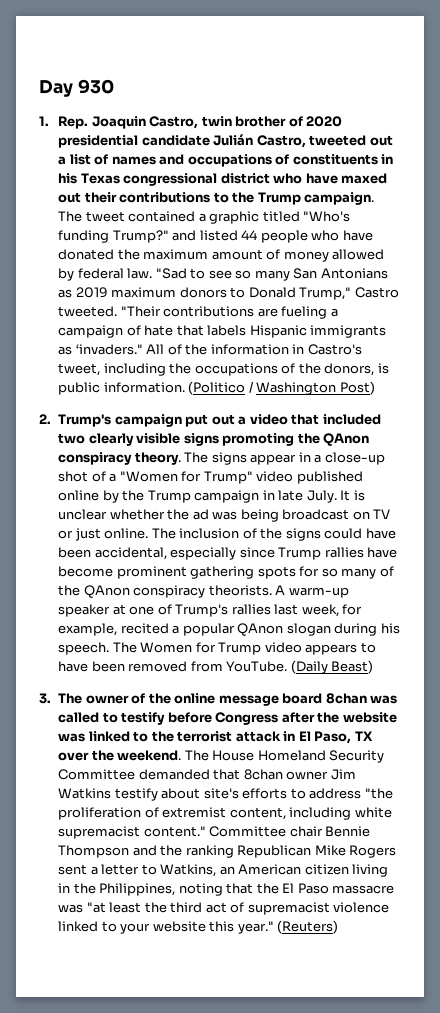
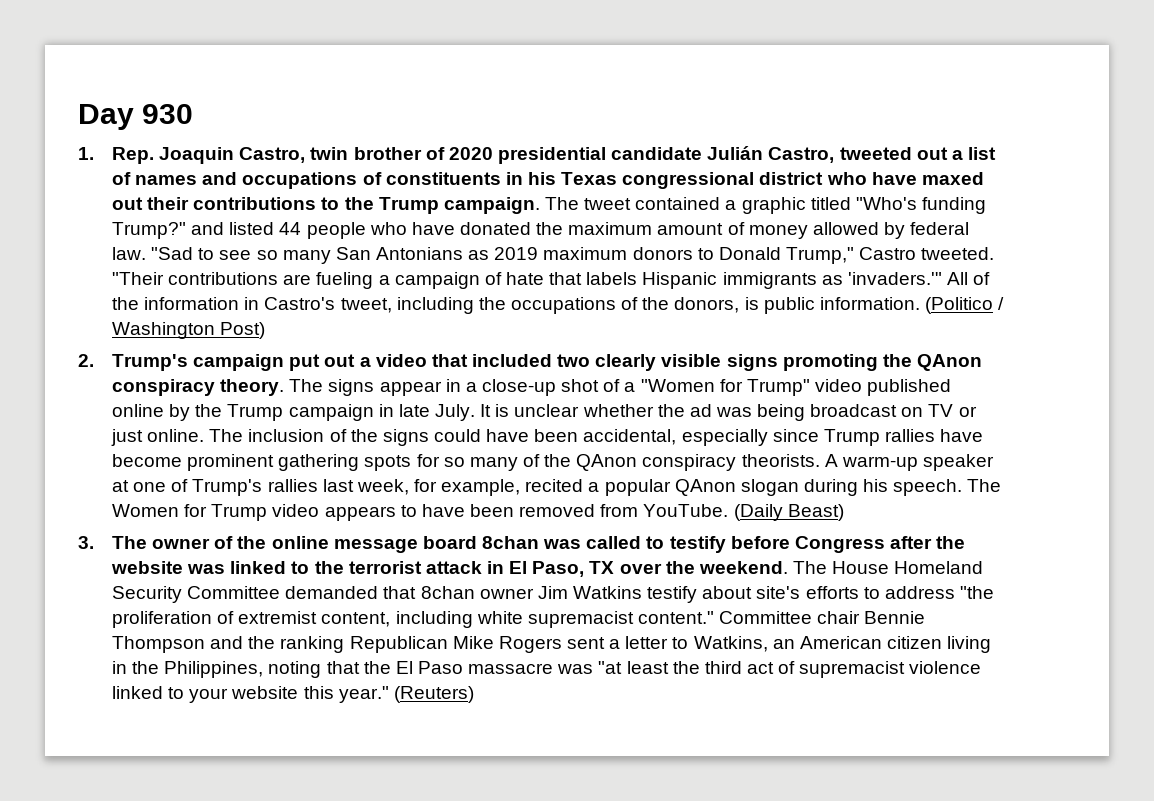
- "Their contributions are fueling a campaign of hate that labels Hispanic immigrants as ‘invaders."
+ "Their contributions are fueling a campaign of hate that labels Hispanic immigrants as 'invaders.'"

